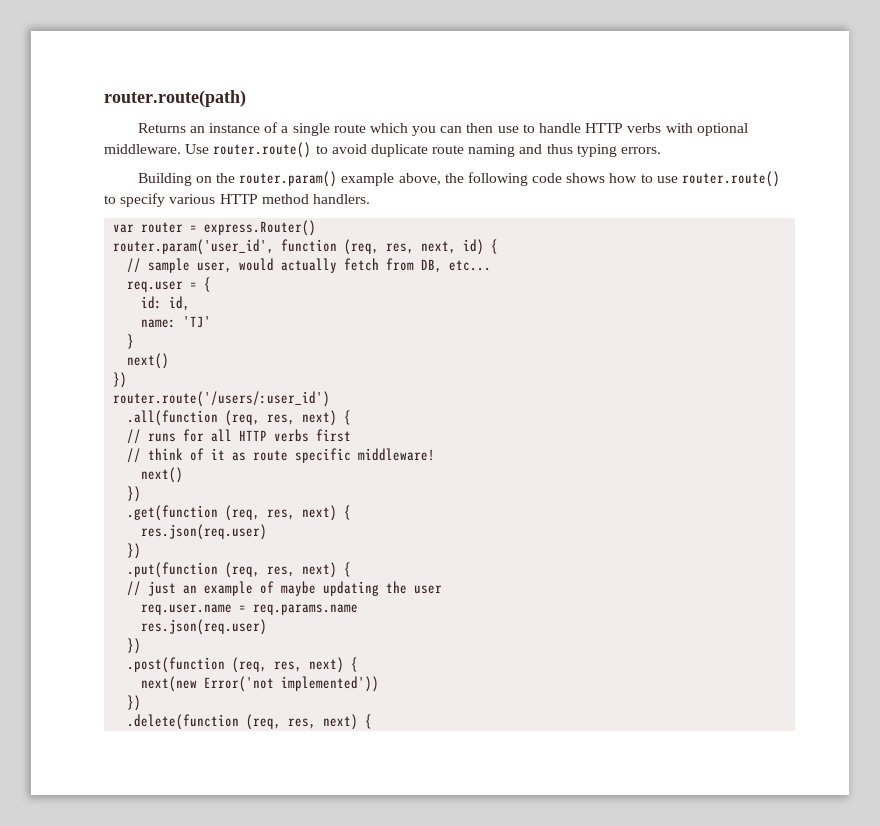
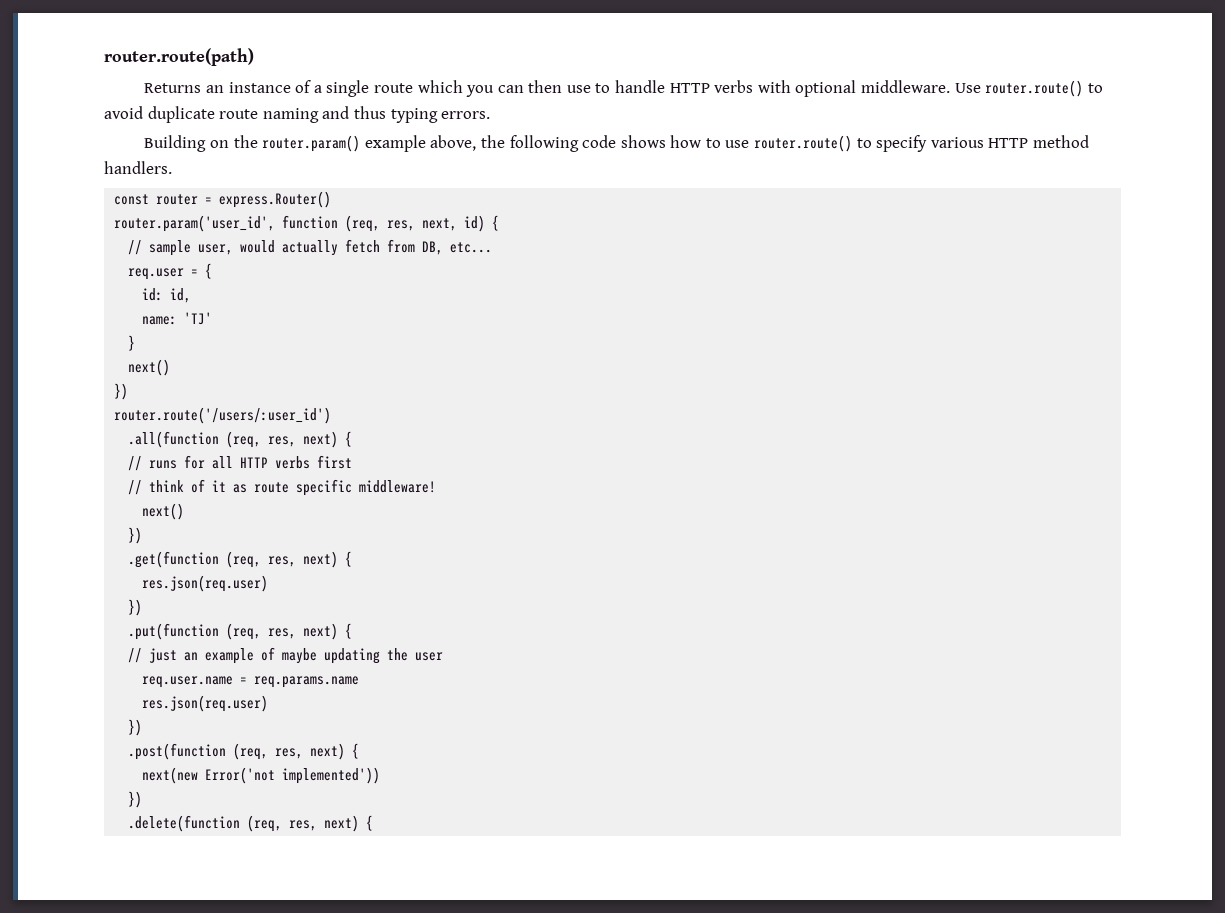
- var router = express.Router()
+ const router = express.Router()

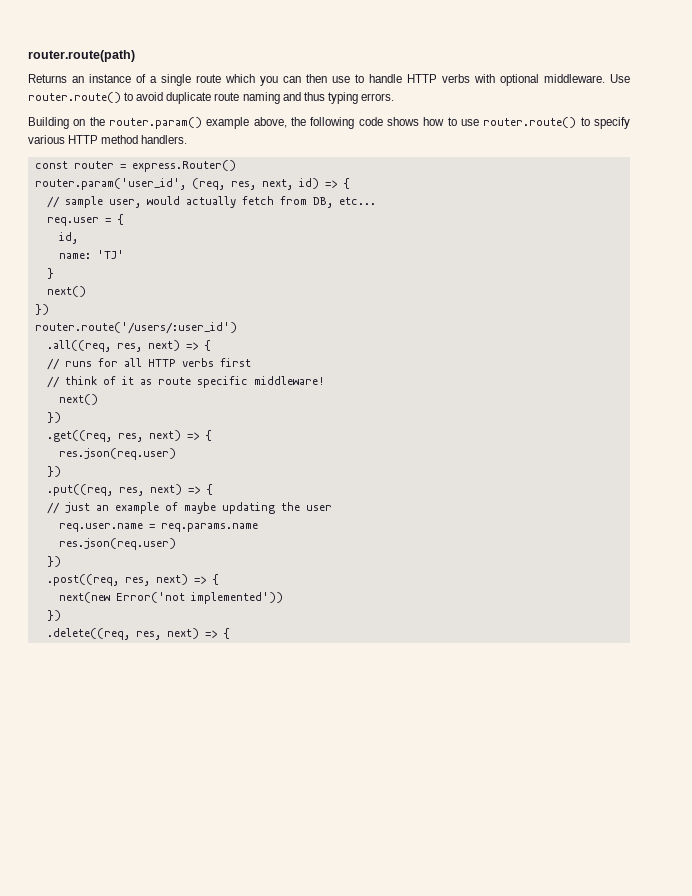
- router.param('user_id', function (req, res, next, id) {
+ router.param('user_id', (req, res, next, id) => {
- id: id,
+ id,
- .all(function (req, res, next) {
+ .all((req, res, next) => {
- .get(function (req, res, next) {
+ .get((req, res, next) => {
- .put(function (req, res, next) {
+ .put((req, res, next) => {
- .post(function (req, res, next) {
+ .post((req, res, next) => {
- .delete(function (req, res, next) {
+ .delete((req, res, next) => {

